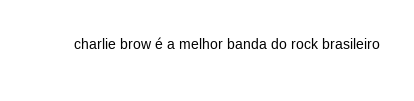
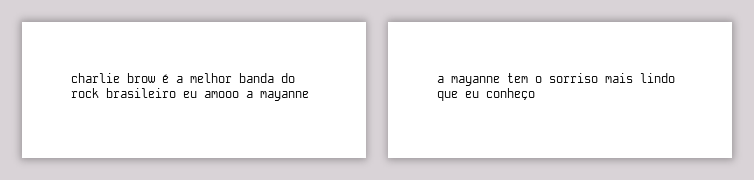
- charlie brow é a melhor banda do rock brasileiro
+ charlie brow é a melhor banda do rock brasileiro eu amooo a mayanne a mayanne tem o sorriso mais lindo que eu conheço

